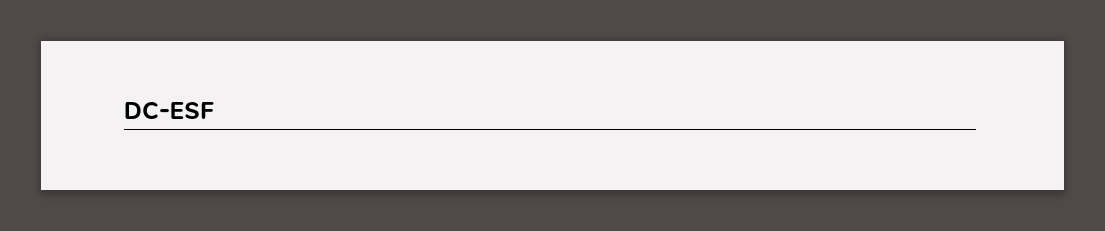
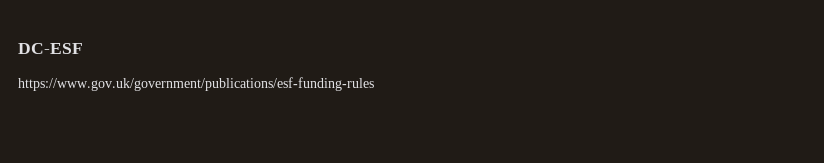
+ https://www.gov.uk/government/publications/esf-funding-rules

